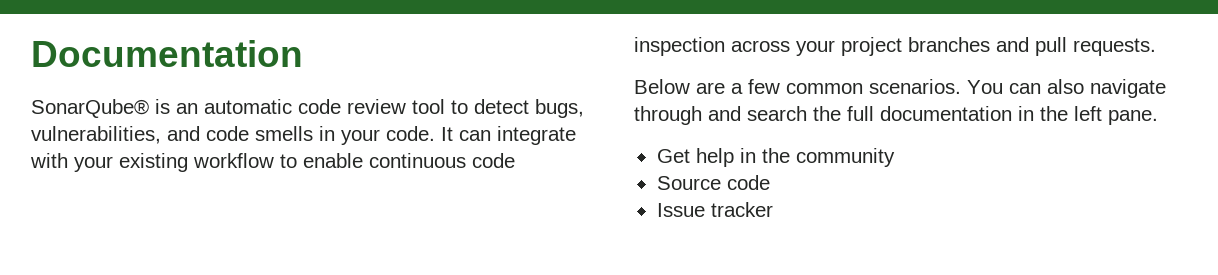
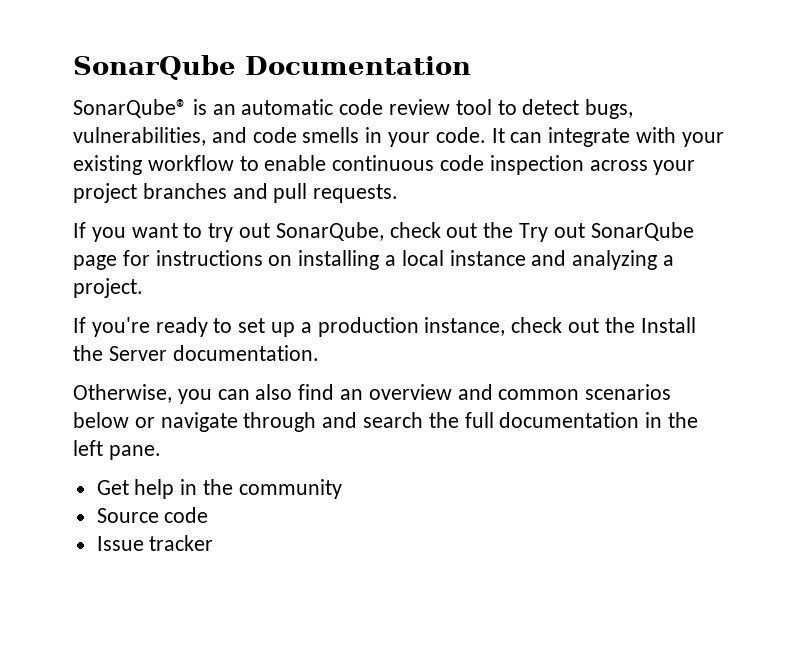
- Documentation
+ SonarQube Documentation
- Below are a few common scenarios. You can also navigate through and search the full documentation in the left pane.
+ If you want to try out SonarQube, check out the Try out SonarQube page for instructions on installing a local instance and analyzing a project.
+ If you're ready to set up a production instance, check out the Install the Server documentation.
+ Otherwise, you can also find an overview and common scenarios below or navigate through and search the full documentation in the left pane.

